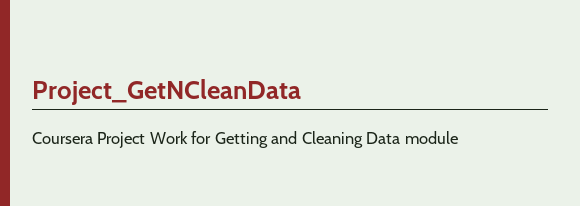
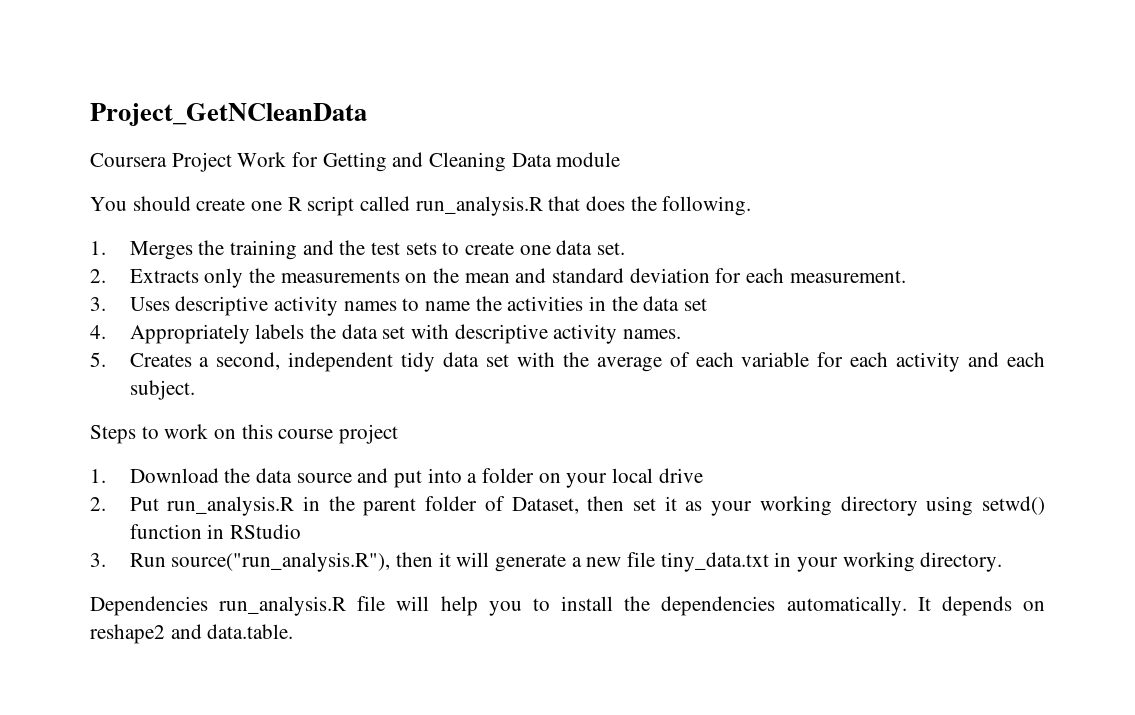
+ You should create one R script called run_analysis.R that does the following.
+ 1. Merges the training and the test sets to create one data set.
+ 2. Extracts only the measurements on the mean and standard deviation for each measurement.
+ 3. Uses descriptive activity names to name the activities in the data set
+ 4. Appropriately labels the data set with descriptive activity names.
+ 5. Creates a second, independent tidy data set with the average of each variable for each activity and each subject.
+ Steps to work on this course project
+ 1. Download the data source and put into a folder on your local drive
+ 2. Put run_analysis.R in the parent folder of Dataset, then set it as your working directory using setwd() function in RStudio
+ 3. Run source("run_analysis.R"), then it will generate a new file tiny_data.txt in your working directory.
+ Dependencies run_analysis.R file will help you to install the dependencies automatically. It depends on reshape2 and data.table.

